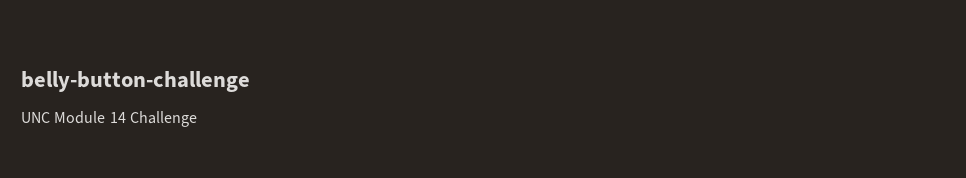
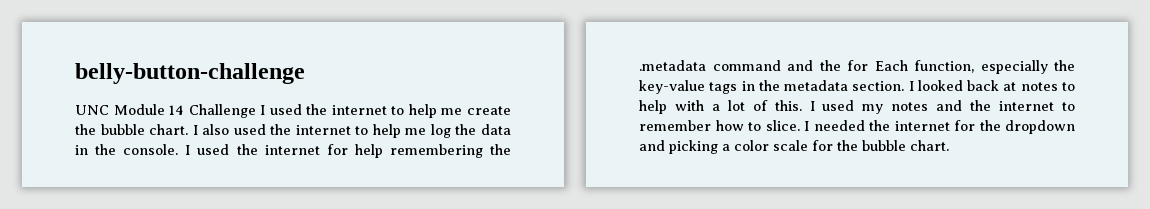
- UNC Module 14 Challenge
+ UNC Module 14 Challenge I used the internet to help me create the bubble chart. I also used the internet to help me log the data in the console. I used the internet for help remembering the .metadata command and the for Each function, especially the key-value tags in the metadata section. I looked back at notes to help with a lot of this. I used my notes and the internet to remember how to slice. I needed the internet for the dropdown and picking a color scale for the bubble chart.

